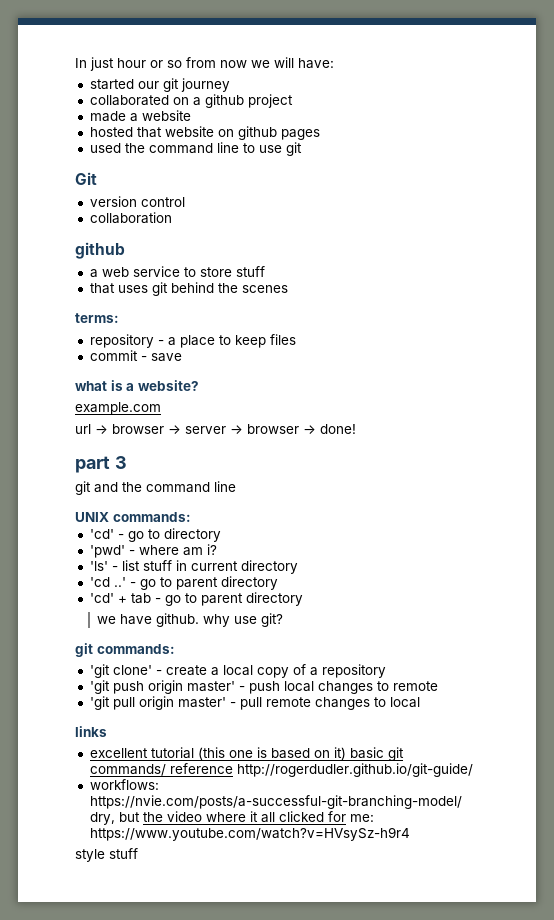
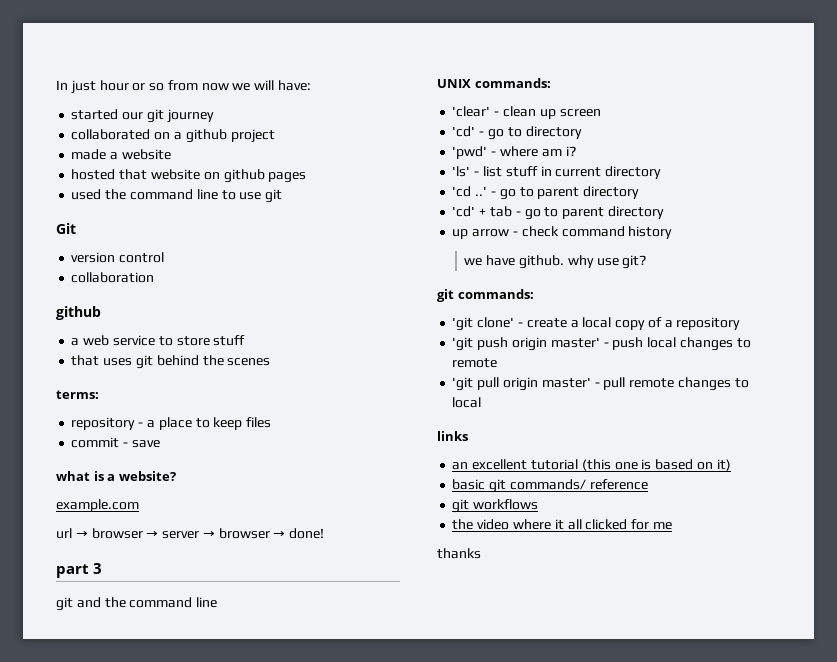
+ 'clear' - clean up screen
+ up arrow - check command history
- excellent tutorial (this one is based on it) basic git commands/ reference http://rogerdudler.github.io/git-guide/
- workflows: https://nvie.com/posts/a-successful-git-branching-model/ dry, but the video where it all clicked for me: https://www.youtube.com/watch?v=HVsySz-h9r4
- style stuff
+ an excellent tutorial (this one is based on it)
+ basic git commands/ reference
+ git workflows
+ the video where it all clicked for me
+ thanks

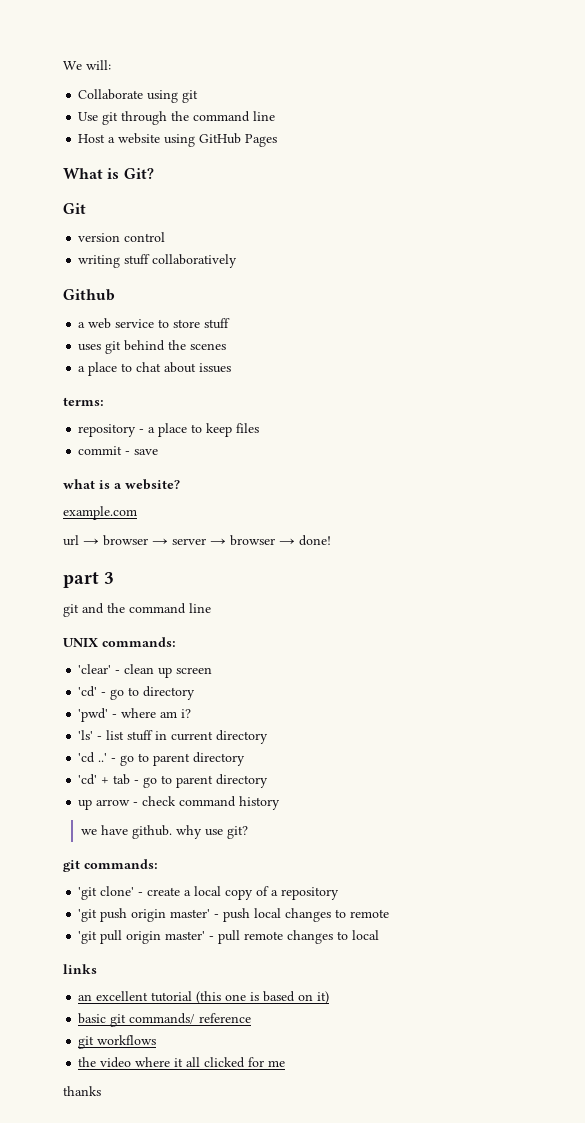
- In just hour or so from now we will have:
- started our git journey
- collaborated on a github project
- made a website
- hosted that website on github pages
- used the command line to use git
+ We will:
+ Collaborate using git
+ Use git through the command line
+ Host a website using GitHub Pages
+ What is Git?
- collaboration
- github
+ writing stuff collaboratively
+ Github
- that uses git behind the scenes
+ uses git behind the scenes
+ a place to chat about issues

